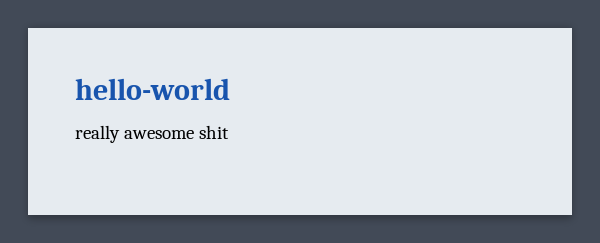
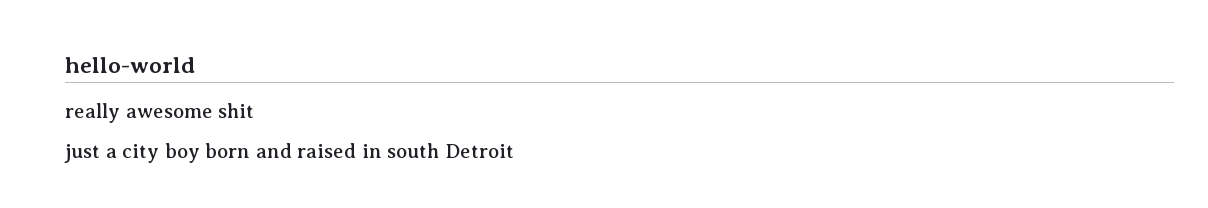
+ just a city boy born and raised in south Detroit

